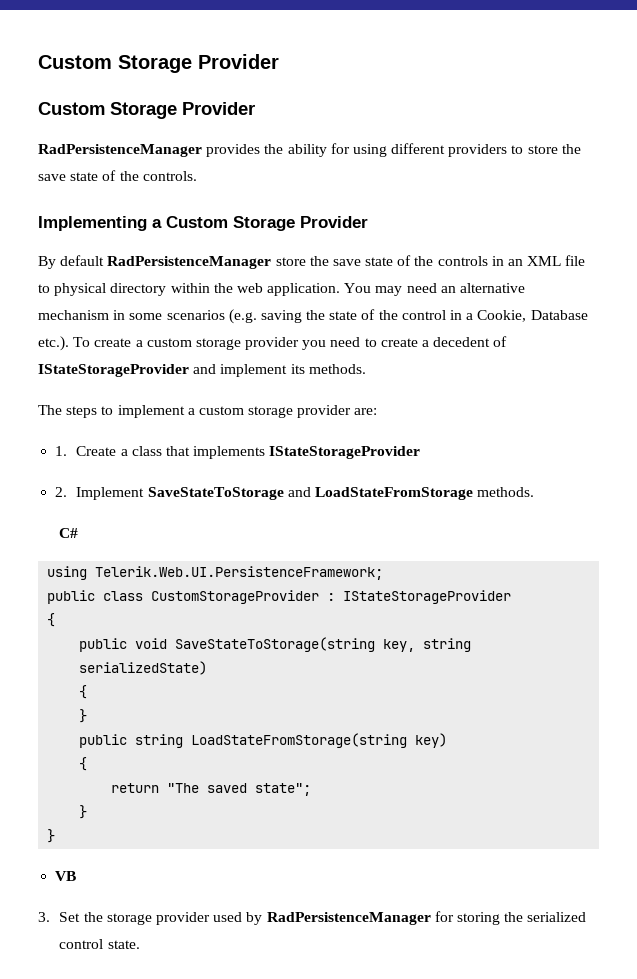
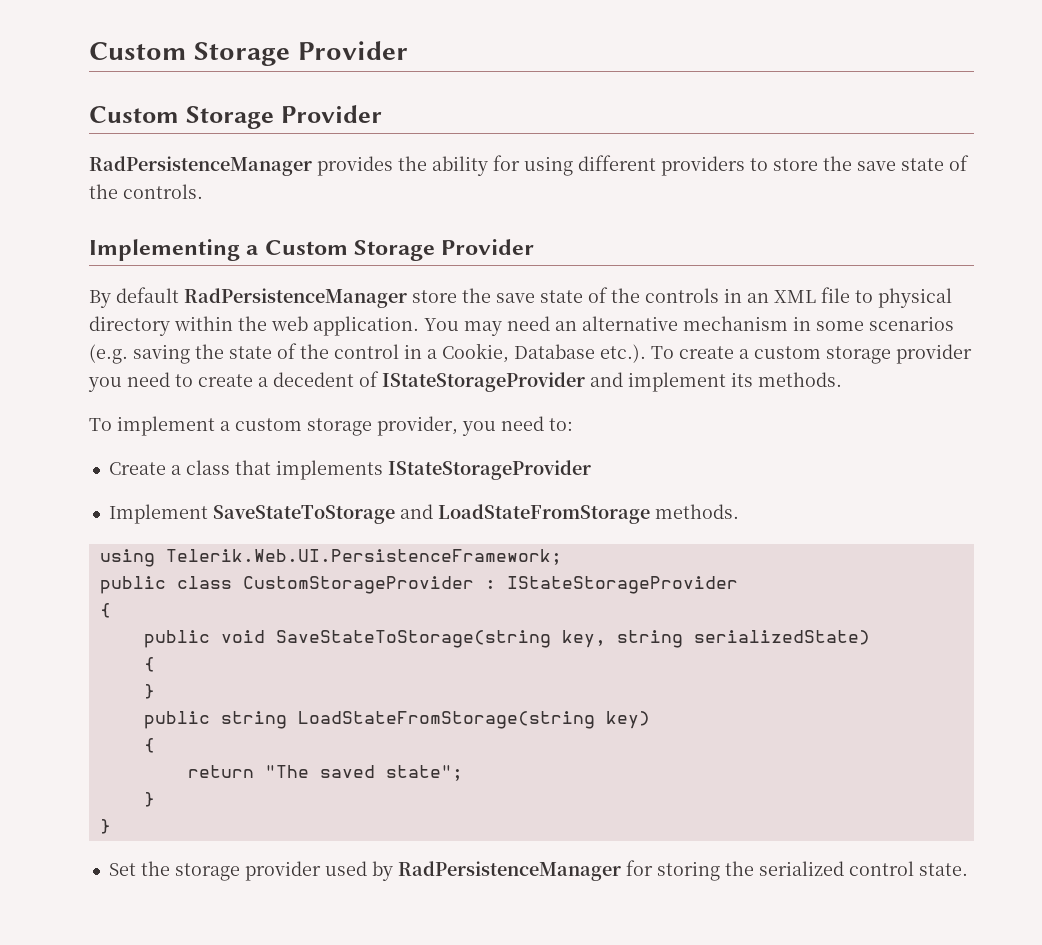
- The steps to implement a custom storage provider are:
- 1. Create a class that implements IStateStorageProvider
+ To implement a custom storage provider, you need to:
+ Create a class that implements IStateStorageProvider
- 2. Implement SaveStateToStorage and LoadStateFromStorage methods.
+ Implement SaveStateToStorage and LoadStateFromStorage methods.
- C#
- VB
- 3. Set the storage provider used by RadPersistenceManager for storing the serialized control state.
+ Set the storage provider used by RadPersistenceManager for storing the serialized control state.

